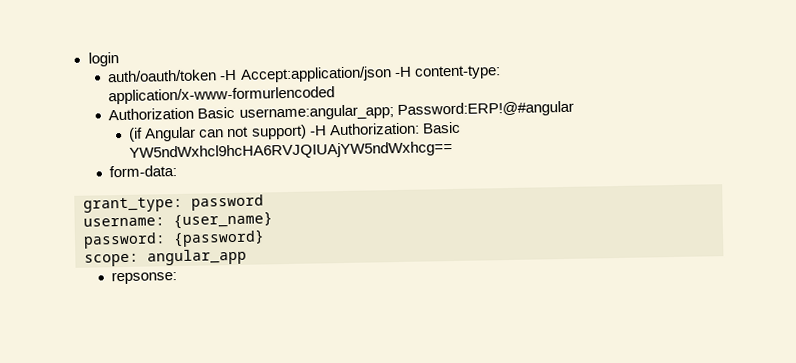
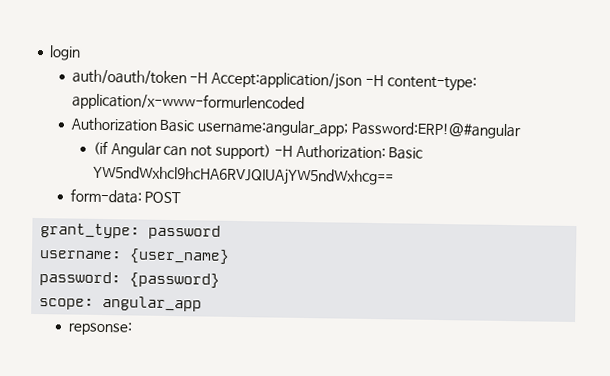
- form-data:
+ form-data: POST

